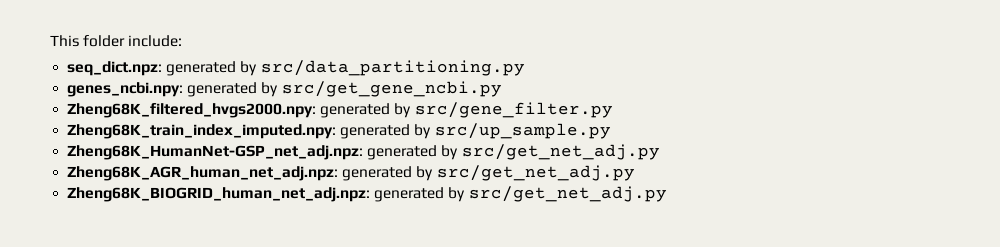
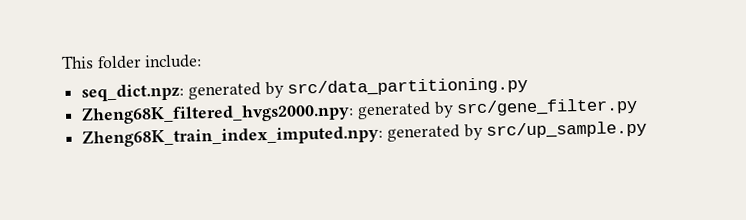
- genes_ncbi.npy: generated by src/get_gene_ncbi.py
- Zheng68K_HumanNet-GSP_net_adj.npz: generated by src/get_net_adj.py
- Zheng68K_AGR_human_net_adj.npz: generated by src/get_net_adj.py
- Zheng68K_BIOGRID_human_net_adj.npz: generated by src/get_net_adj.py

